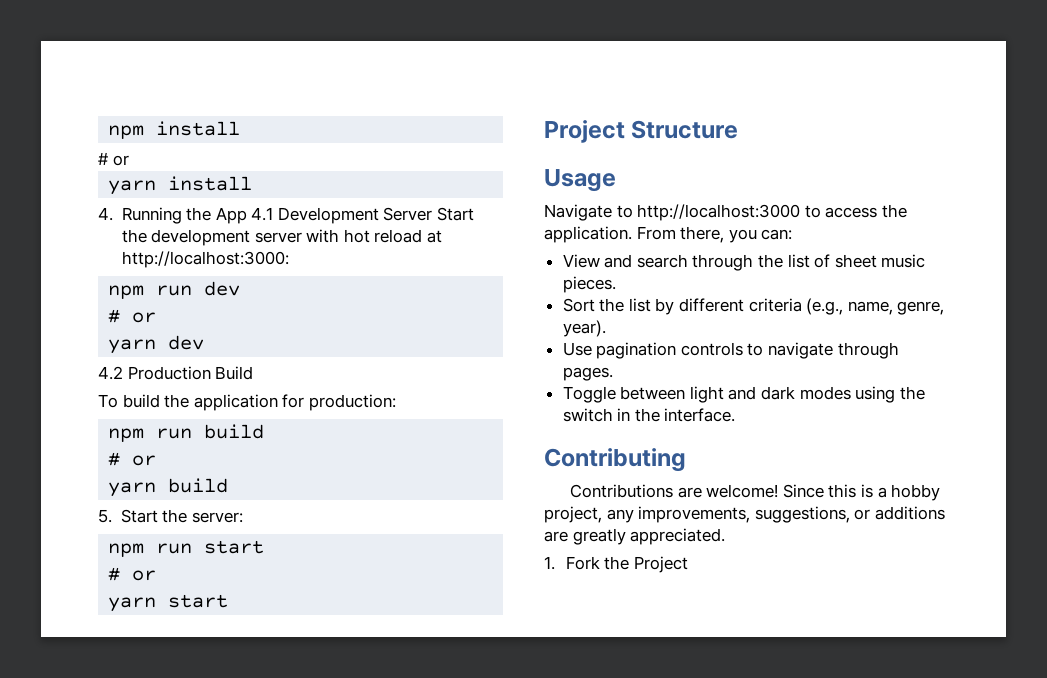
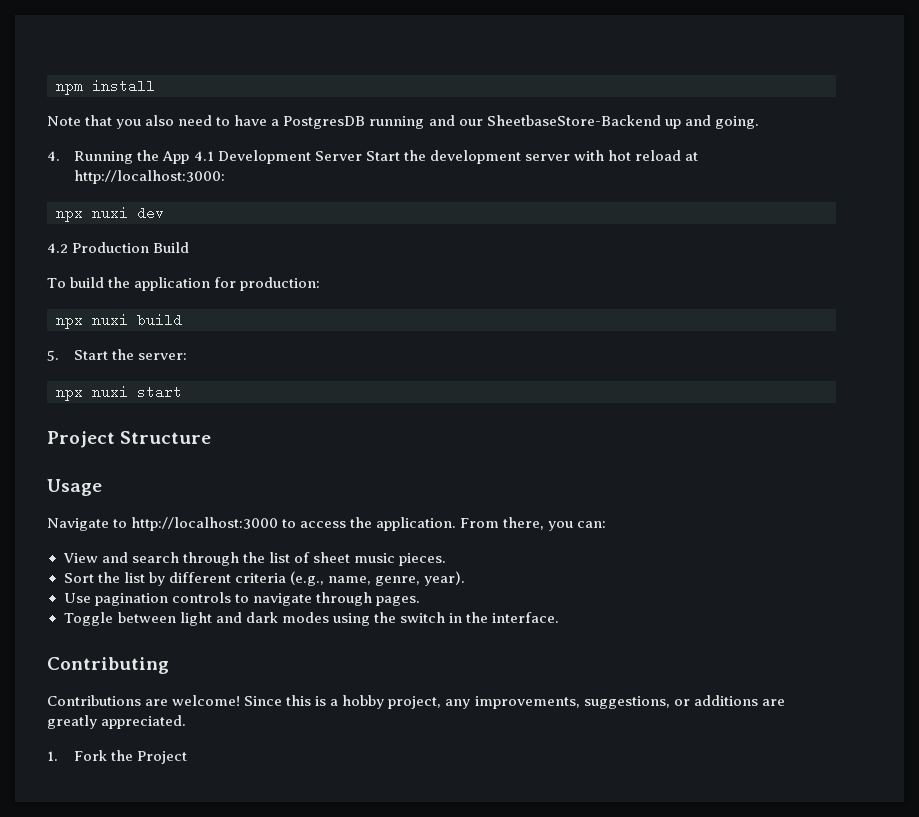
  npm install
- # or
- yarn install
+ Note that you also need to have a PostgresDB running and our SheetbaseStore-Backend up and going.
- npm run dev
- # or
- yarn dev
+ npx nuxi dev
- npm run build
- # or
- yarn build
+ npx nuxi build
- npm run start
- # or
- yarn start
+ npx nuxi start

